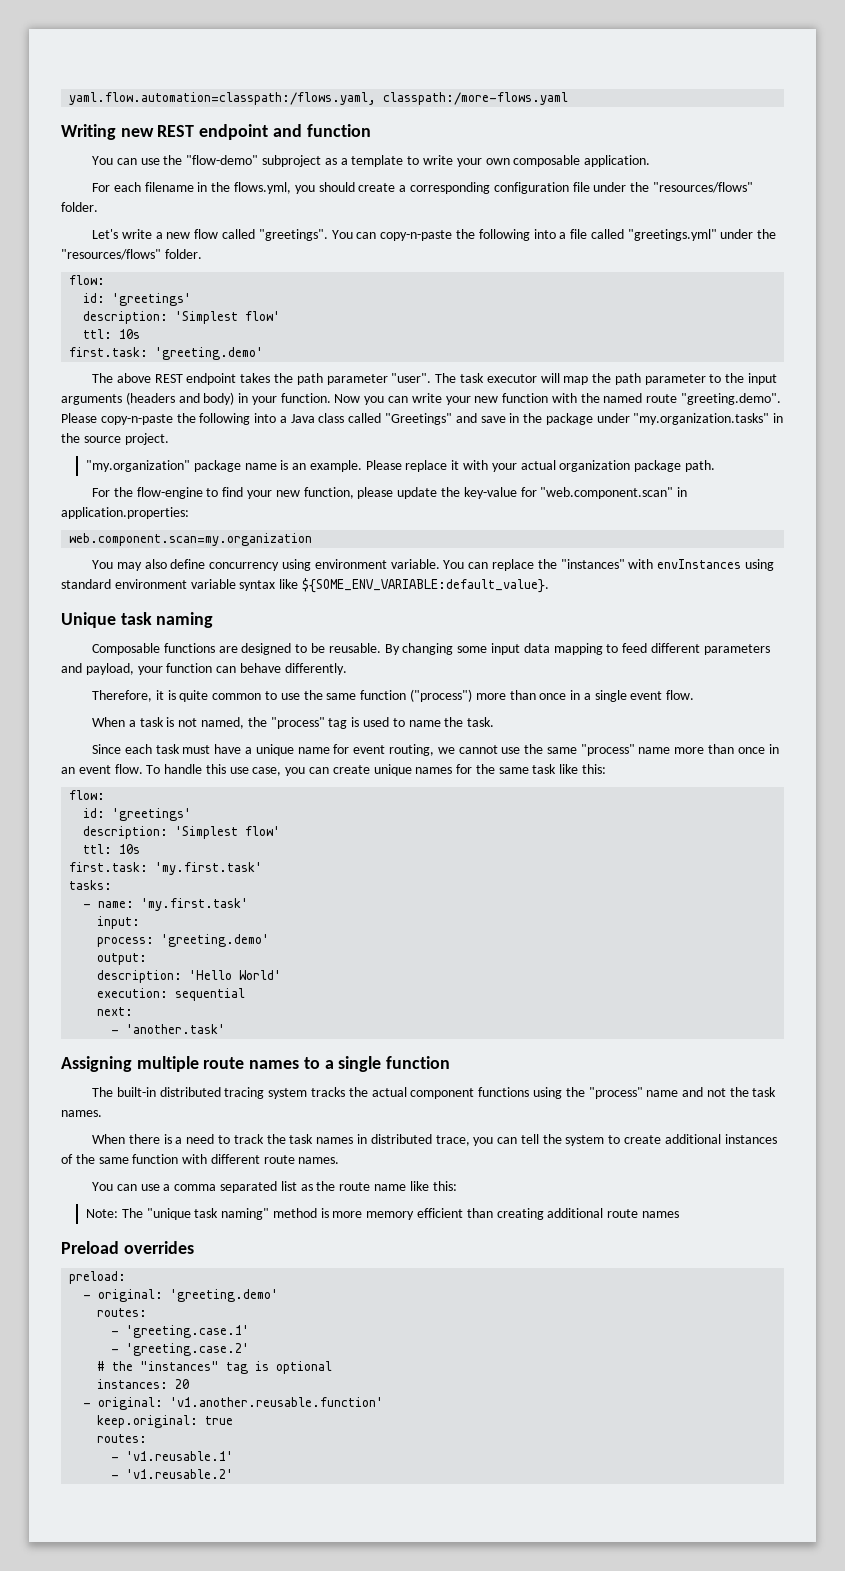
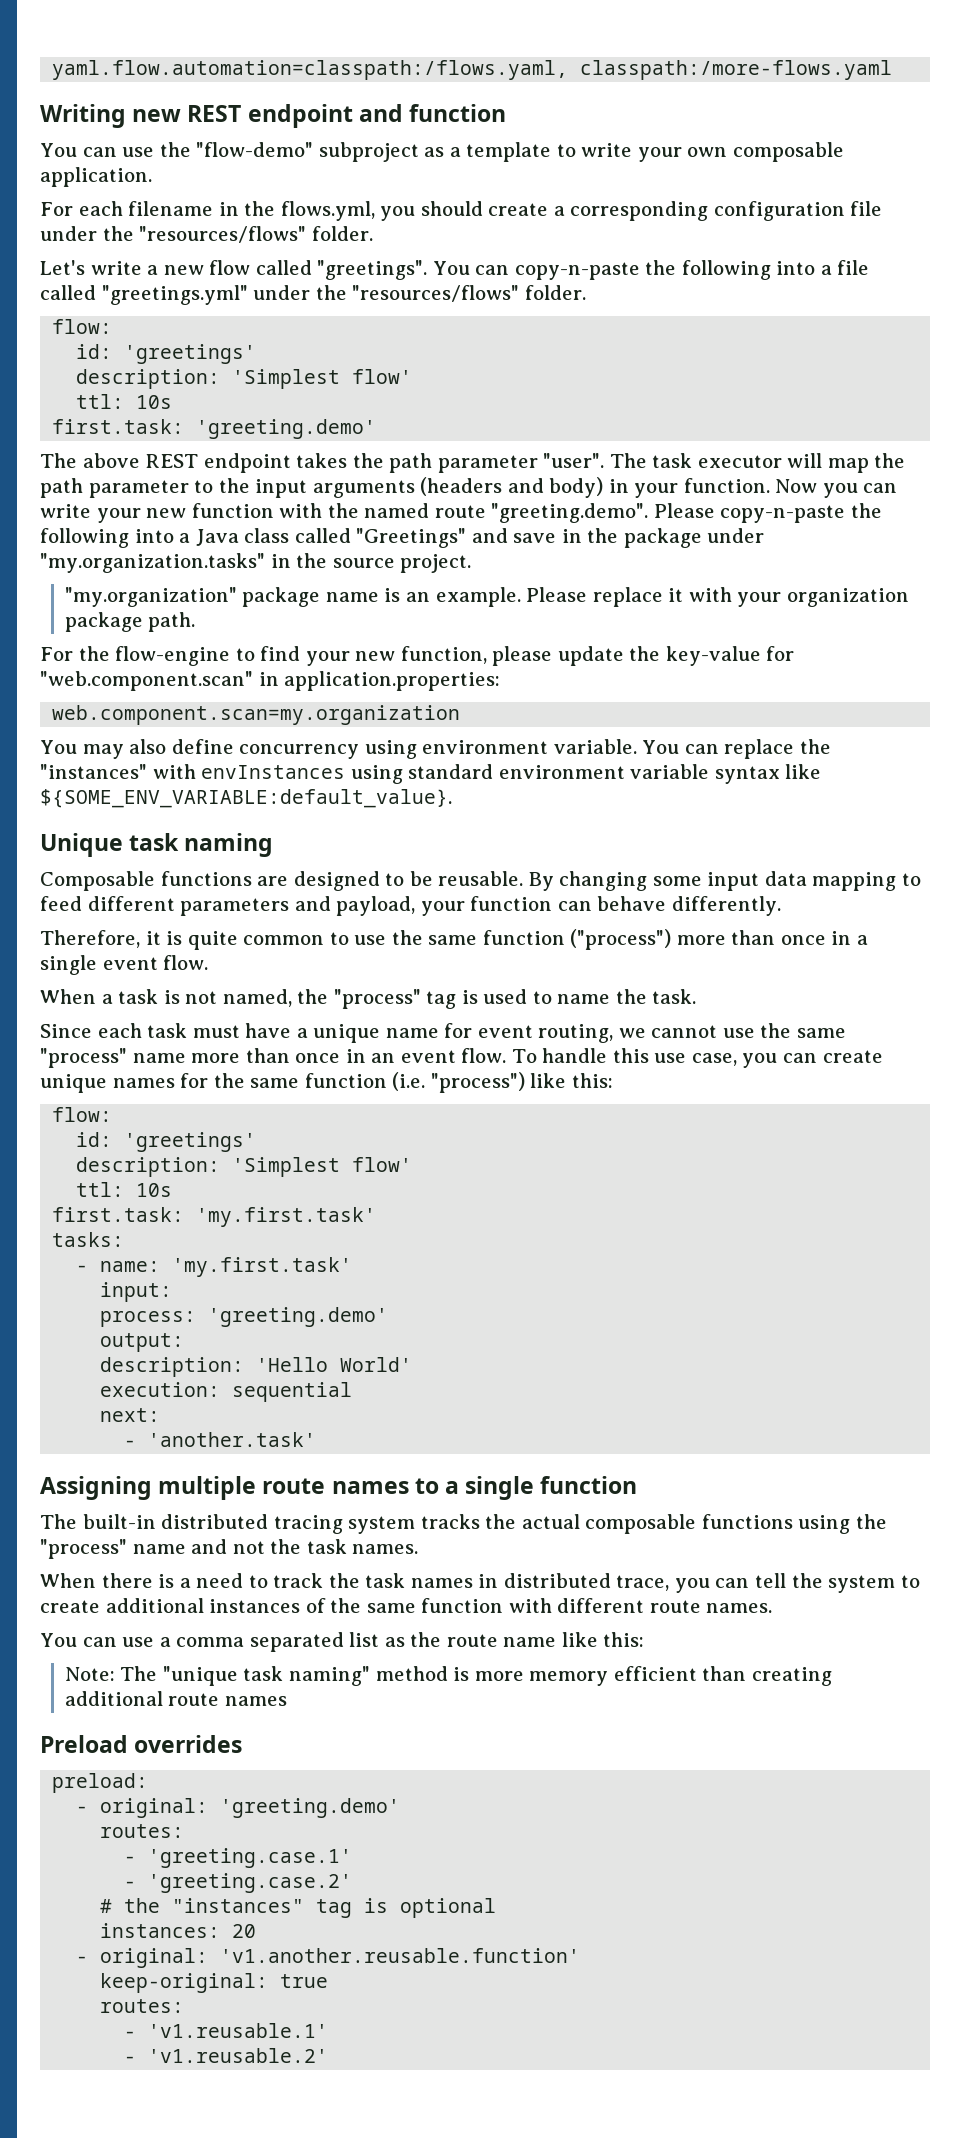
- Please replace it with your actual organization package path.
+ Please replace it with your organization package path.
- To handle this use case, you can create unique names for the same task like this:
+ To handle this use case, you can create unique names for the same function (i.e. "process") like this:
- The built-in distributed tracing system tracks the actual component functions using the "process" name and not the task names.
+ The built-in distributed tracing system tracks the actual composable functions using the "process" name and not the task names.
- keep.original: true
+ keep-original: true

